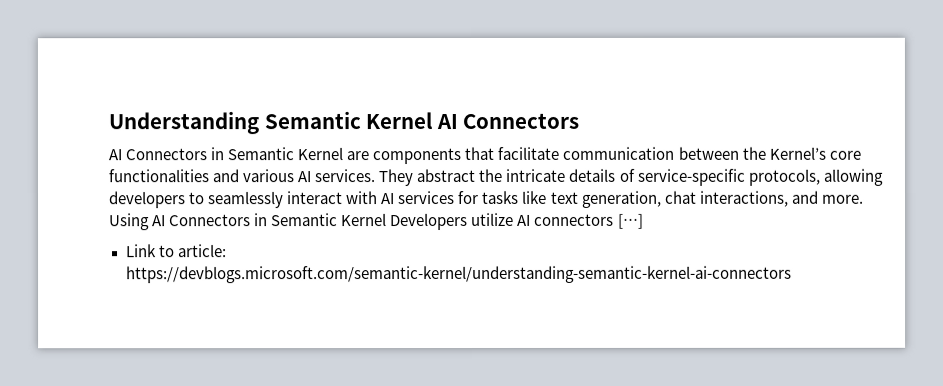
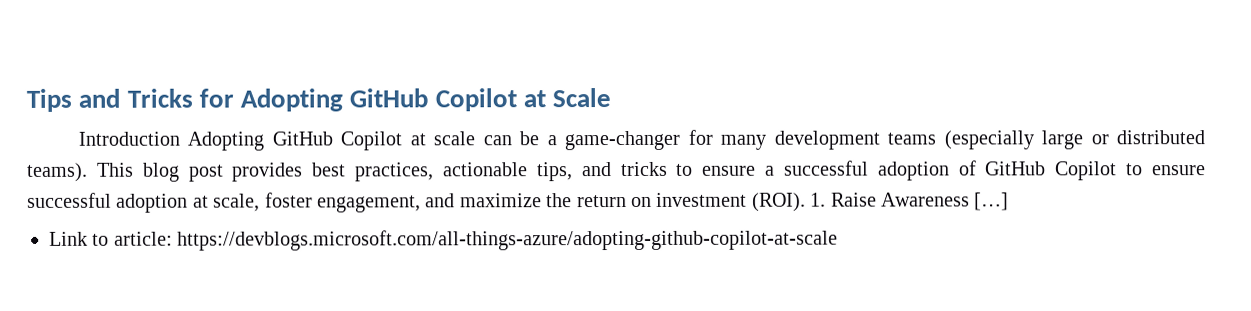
- Understanding Semantic Kernel AI Connectors
- AI Connectors in Semantic Kernel are components that facilitate communication between the Kernel’s core functionalities and various AI services. They abstract the intricate details of service-specific protocols, allowing developers to seamlessly interact with AI services for tasks like text generation, chat interactions, and more. Using AI Connectors in Semantic Kernel Developers utilize AI connectors […]
+ Tips and Tricks for Adopting GitHub Copilot at Scale
+ Introduction Adopting GitHub Copilot at scale can be a game-changer for many development teams (especially large or distributed teams). This blog post provides best practices, actionable tips, and tricks to ensure a successful adoption of GitHub Copilot to ensure successful adoption at scale, foster engagement, and maximize the return on investment (ROI). 1. Raise Awareness […]
- Link to article: https://devblogs.microsoft.com/semantic-kernel/understanding-semantic-kernel-ai-connectors
+ Link to article: https://devblogs.microsoft.com/all-things-azure/adopting-github-copilot-at-scale

